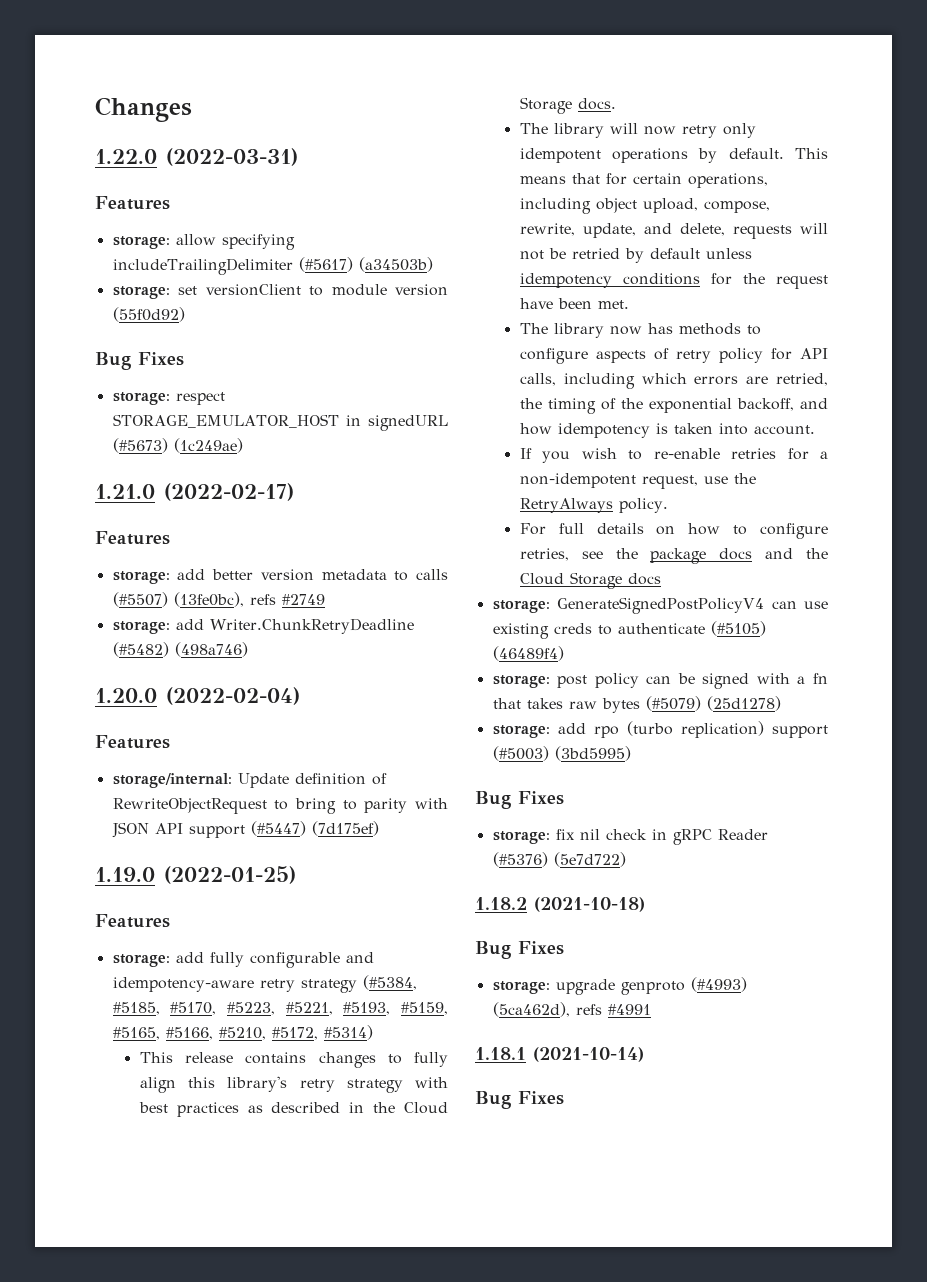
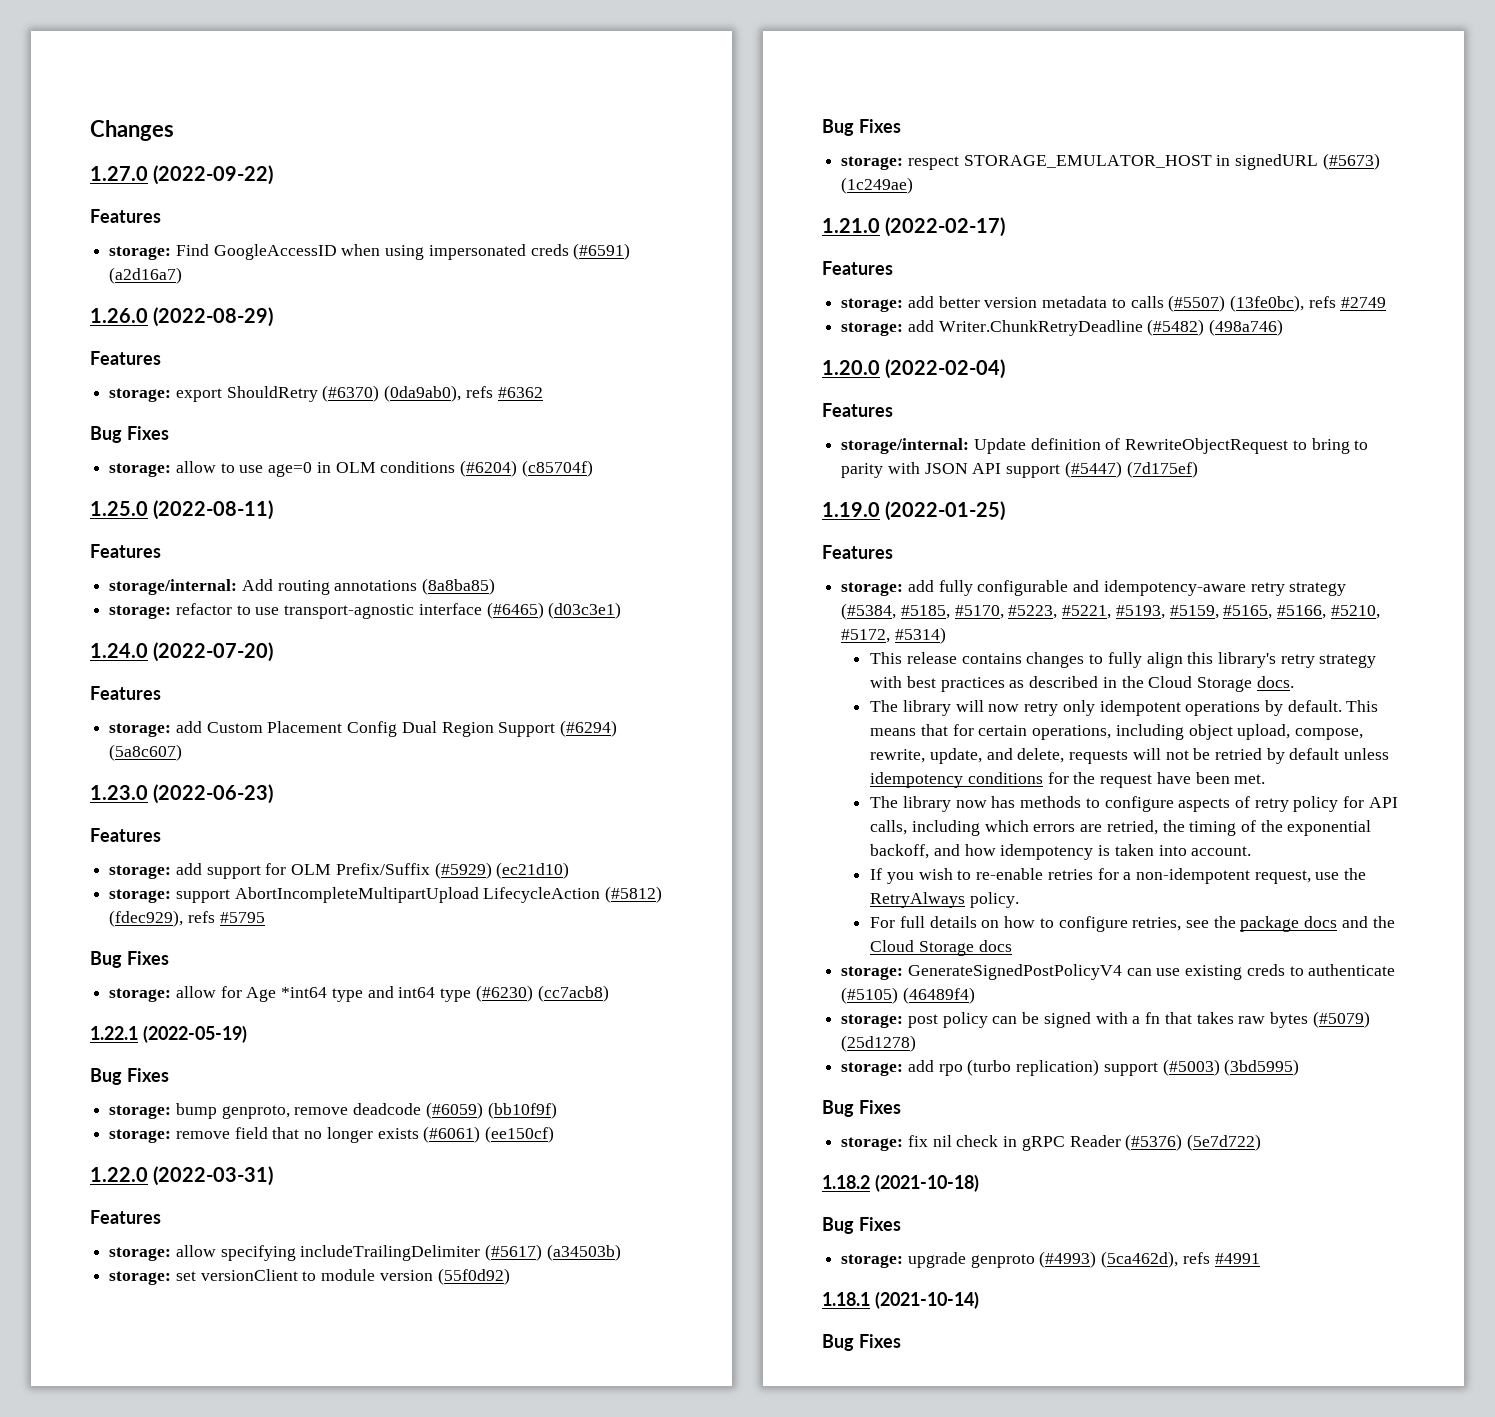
+ 1.27.0 (2022-09-22)
+ Features
+ storage: Find GoogleAccessID when using impersonated creds (#6591) (a2d16a7)
+ 1.26.0 (2022-08-29)
+ Features
+ storage: export ShouldRetry (#6370) (0da9ab0), refs #6362
+ Bug Fixes
+ storage: allow to use age=0 in OLM conditions (#6204) (c85704f)
+ 1.25.0 (2022-08-11)
+ Features
+ storage/internal: Add routing annotations (8a8ba85)
+ storage: refactor to use transport-agnostic interface (#6465) (d03c3e1)
+ 1.24.0 (2022-07-20)
+ Features
+ storage: add Custom Placement Config Dual Region Support (#6294) (5a8c607)
+ 1.23.0 (2022-06-23)
+ Features
+ storage: add support for OLM Prefix/Suffix (#5929) (ec21d10)
+ storage: support AbortIncompleteMultipartUpload LifecycleAction (#5812) (fdec929), refs #5795
+ Bug Fixes
+ storage: allow for Age *int64 type and int64 type (#6230) (cc7acb8)
+ 1.22.1 (2022-05-19)
+ Bug Fixes
+ storage: bump genproto, remove deadcode (#6059) (bb10f9f)
+ storage: remove field that no longer exists (#6061) (ee150cf)

